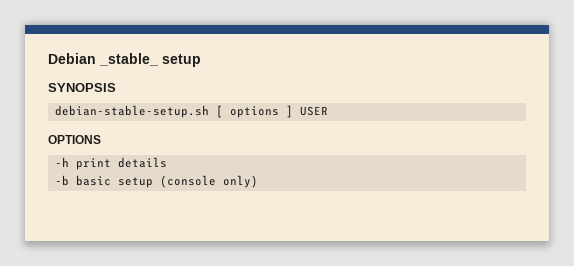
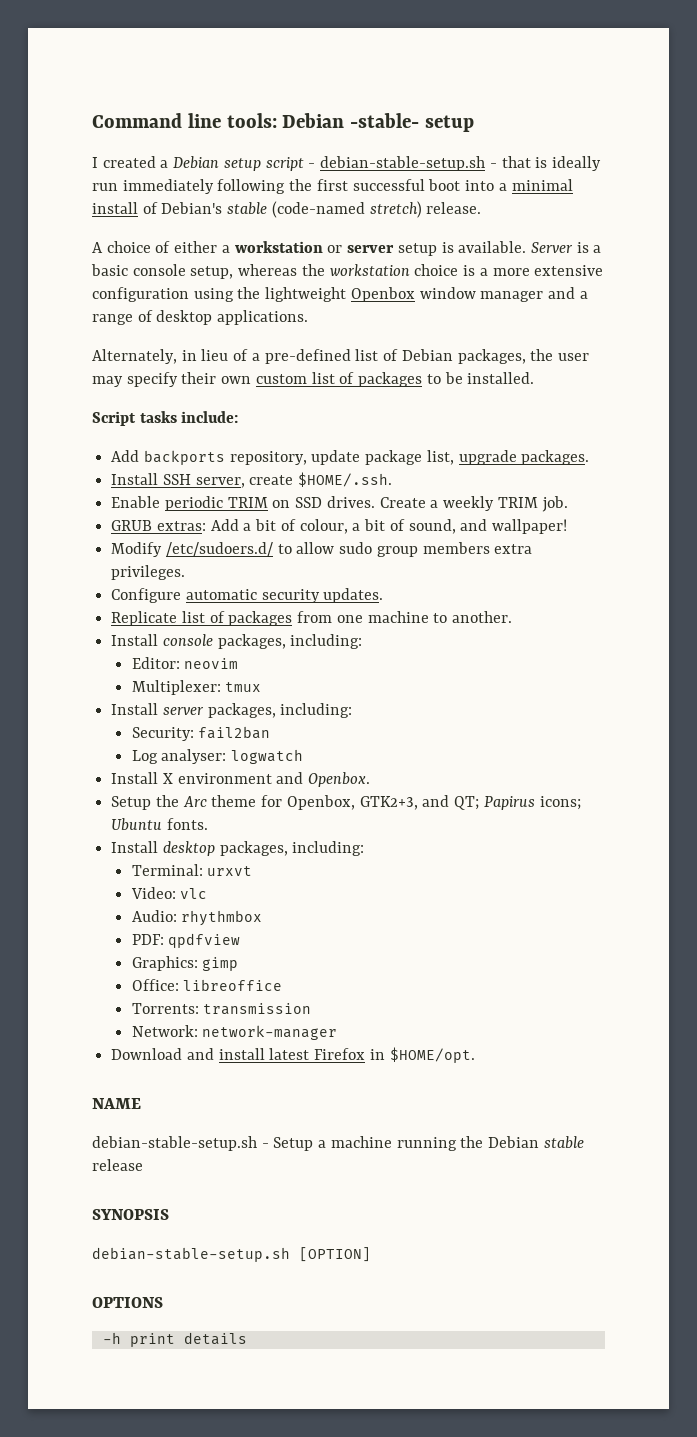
- Debian _stable_ setup
+ Command line tools: Debian -stable- setup
+ I created a Debian setup script - debian-stable-setup.sh - that is ideally run immediately following the first successful boot into a minimal install of Debian's stable (code-named stretch) release.
+ A choice of either a workstation or server setup is available. Server is a basic console setup, whereas the workstation choice is a more extensive configuration using the lightweight Openbox window manager and a range of desktop applications.
+ Alternately, in lieu of a pre-defined list of Debian packages, the user may specify their own custom list of packages to be installed.
+ Script tasks include:
+ Add backports repository, update package list, upgrade packages.
+ Install SSH server, create $HOME/.ssh.
+ Enable periodic TRIM on SSD drives. Create a weekly TRIM job.
+ GRUB extras: Add a bit of colour, a bit of sound, and wallpaper!
+ Modify /etc/sudoers.d/ to allow sudo group members extra privileges.
+ Configure automatic security updates.
+ Replicate list of packages from one machine to another.
+ Install console packages, including:
+ Editor: neovim
+ Multiplexer: tmux
+ Install server packages, including:
+ Security: fail2ban
+ Log analyser: logwatch
+ Install X environment and Openbox.
+ Setup the Arc theme for Openbox, GTK2+3, and QT; Papirus icons; Ubuntu fonts.
+ Install desktop packages, including:
+ Terminal: urxvt
+ Video: vlc
+ Audio: rhythmbox
+ PDF: qpdfview
+ Graphics: gimp
+ Office: libreoffice
+ Torrents: transmission
+ Network: network-manager
+ Download and install latest Firefox in $HOME/opt.
+ NAME
+ debian-stable-setup.sh - Setup a machine running the Debian stable release
  SYNOPSIS
- debian-stable-setup.sh [ options ] USER
+ debian-stable-setup.sh [OPTION]
- -b basic setup (console only)

